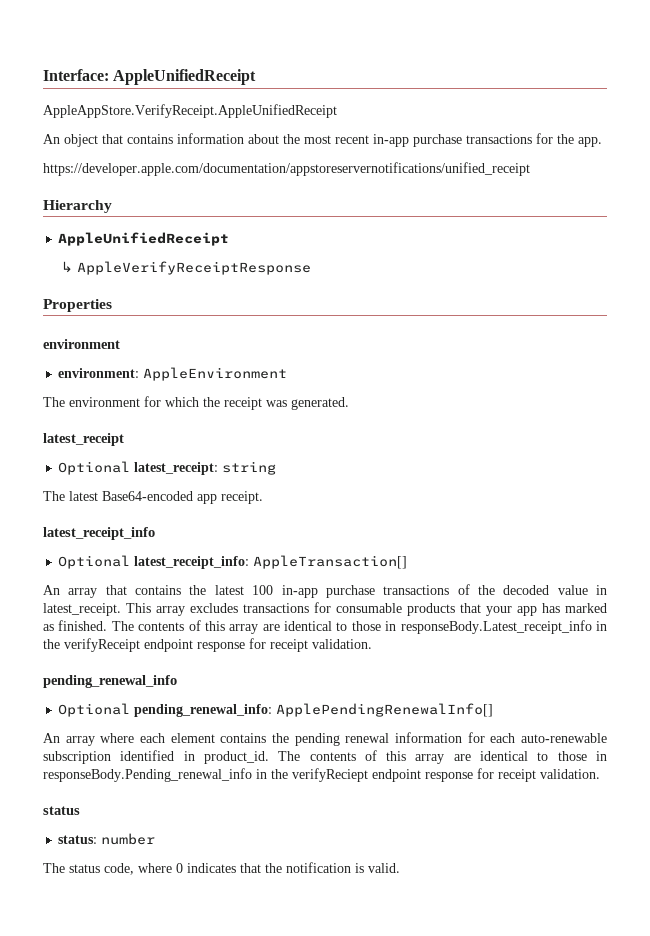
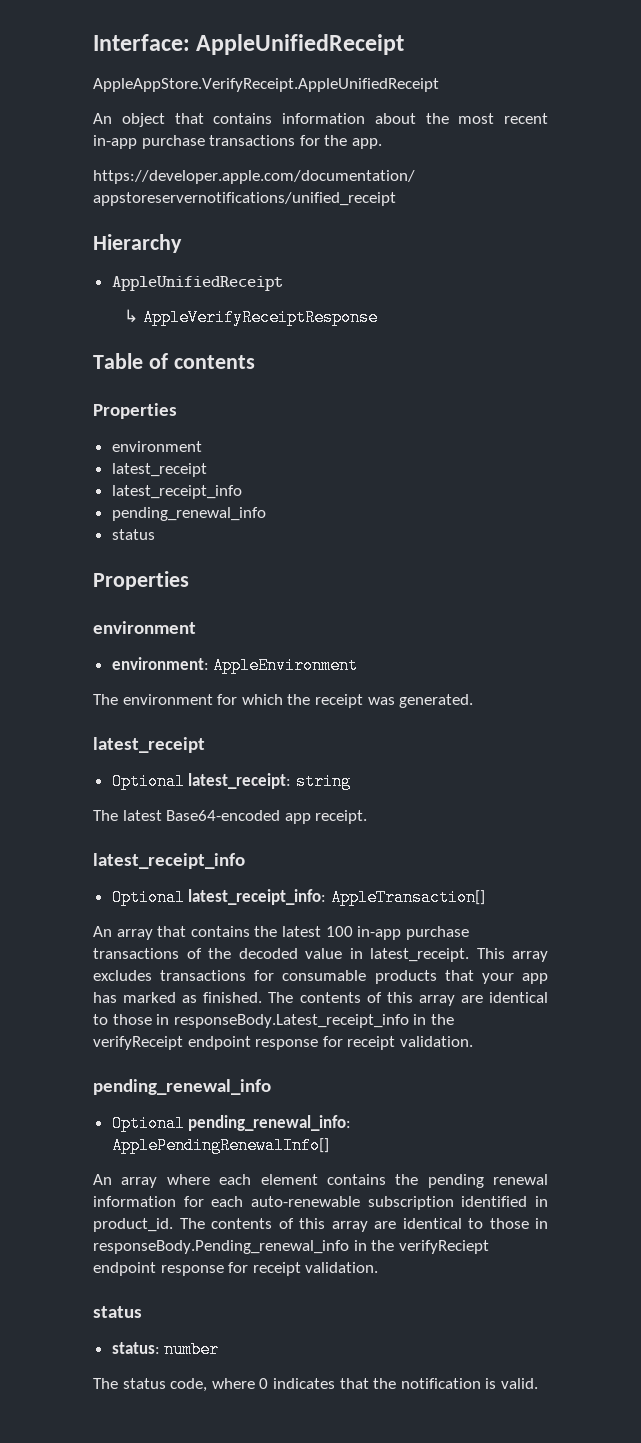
+ Table of contents
+ Properties
+ environment
+ latest_receipt
+ latest_receipt_info
+ pending_renewal_info
+ status

